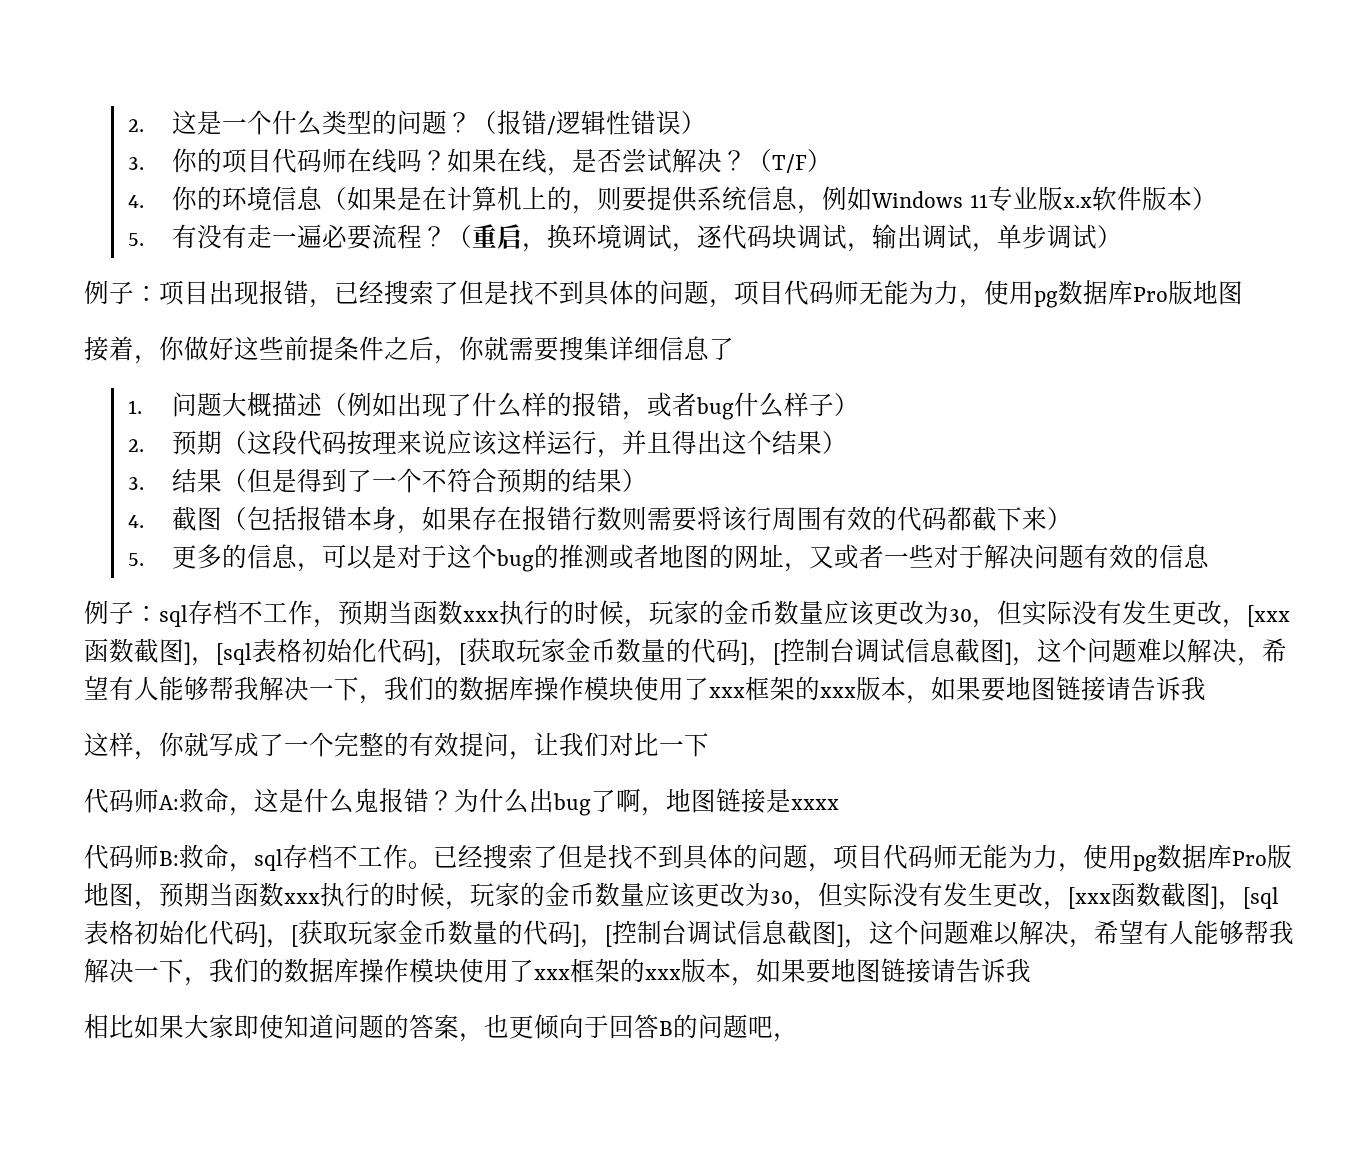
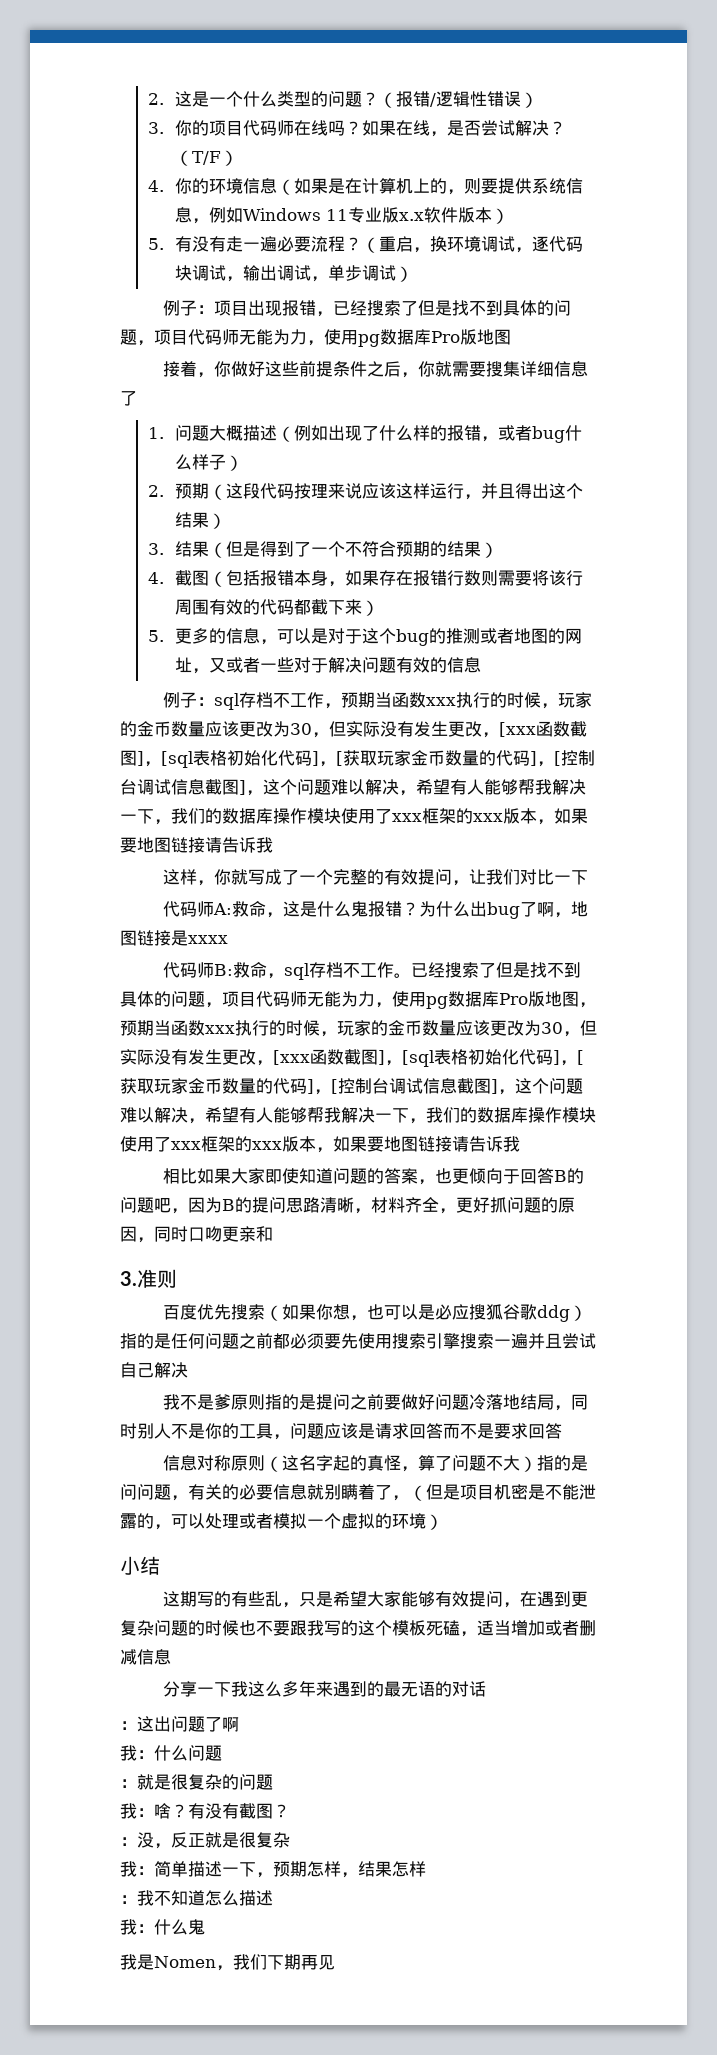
- 相比如果大家即使知道问题的答案，也更倾向于回答B的问题吧，
+ 相比如果大家即使知道问题的答案，也更倾向于回答B的问题吧，因为B的提问思路清晰，材料齐全，更好抓问题的原因，同时口吻更亲和
+ 3.准则
+ 百度优先搜索（如果你想，也可以是必应搜狐谷歌ddg）指的是任何问题之前都必须要先使用搜索引擎搜索一遍并且尝试自己解决
+ 我不是爹原则指的是提问之前要做好问题冷落地结局，同时别人不是你的工具，问题应该是请求回答而不是要求回答
+ 信息对称原则（这名字起的真怪，算了问题不大）指的是问问题，有关的必要信息就别瞒着了，（但是项目机密是不能泄露的，可以处理或者模拟一个虚拟的环境）
+ 小结
+ 这期写的有些乱，只是希望大家能够有效提问，在遇到更复杂问题的时候也不要跟我写的这个模板死磕，适当增加或者删减信息
+ 分享一下我这么多年来遇到的最无语的对话
+ ：这出问题了啊
+ 我：什么问题
+ ：就是很复杂的问题
+ 我：啥？有没有截图？
+ ：没，反正就是很复杂
+ 我：简单描述一下，预期怎样，结果怎样
+ ：我不知道怎么描述
+ 我：什么鬼
+ 我是Nomen，我们下期再见

